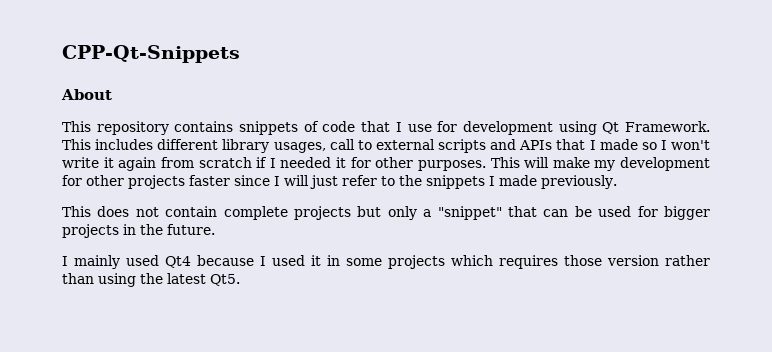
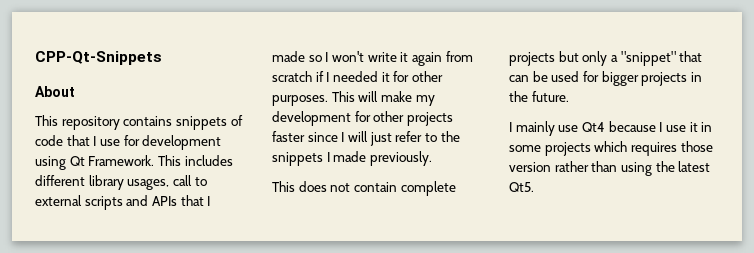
- I mainly used Qt4 because I used it in some projects which requires those version rather than using the latest Qt5.
+ I mainly use Qt4 because I use it in some projects which requires those version rather than using the latest Qt5.

